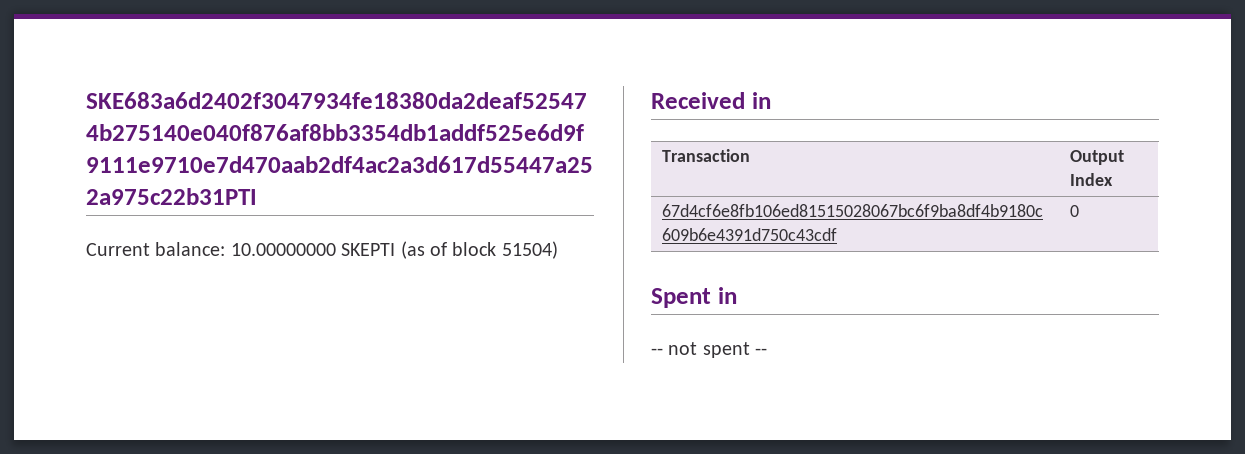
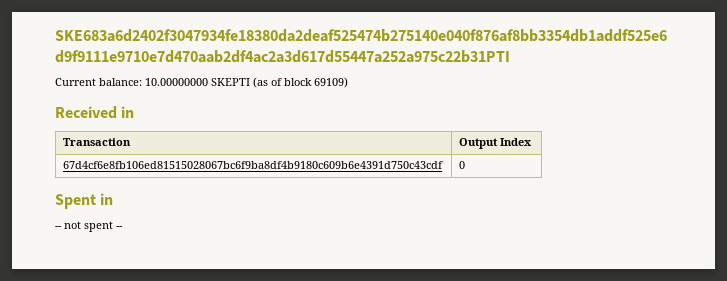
- Current balance: 10.00000000 SKEPTI (as of block 51504)
+ Current balance: 10.00000000 SKEPTI (as of block 69109)

